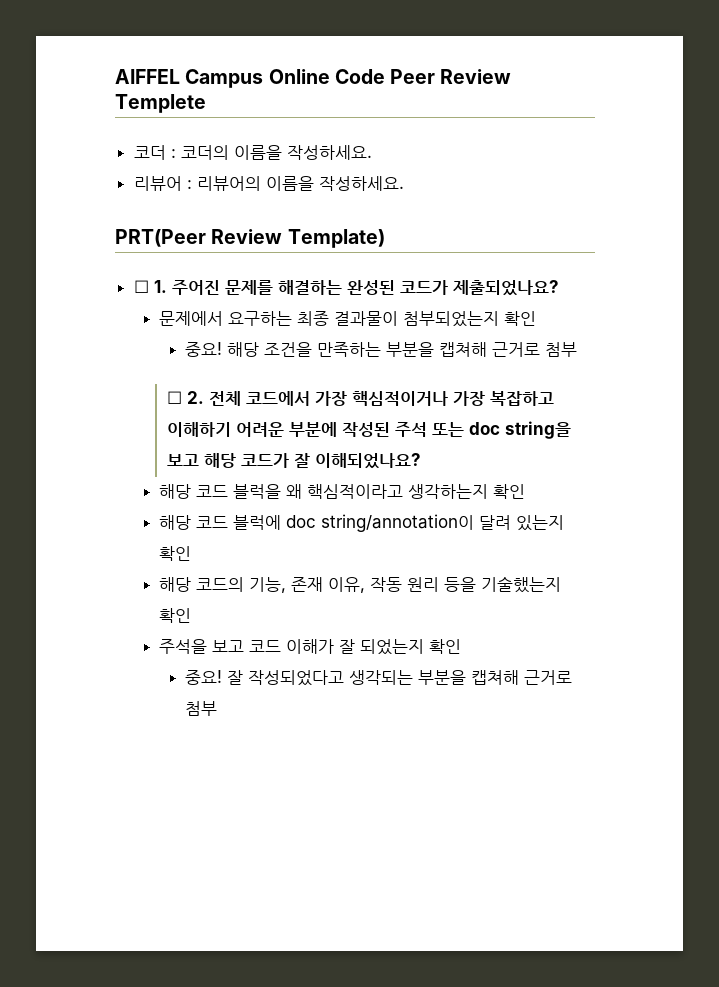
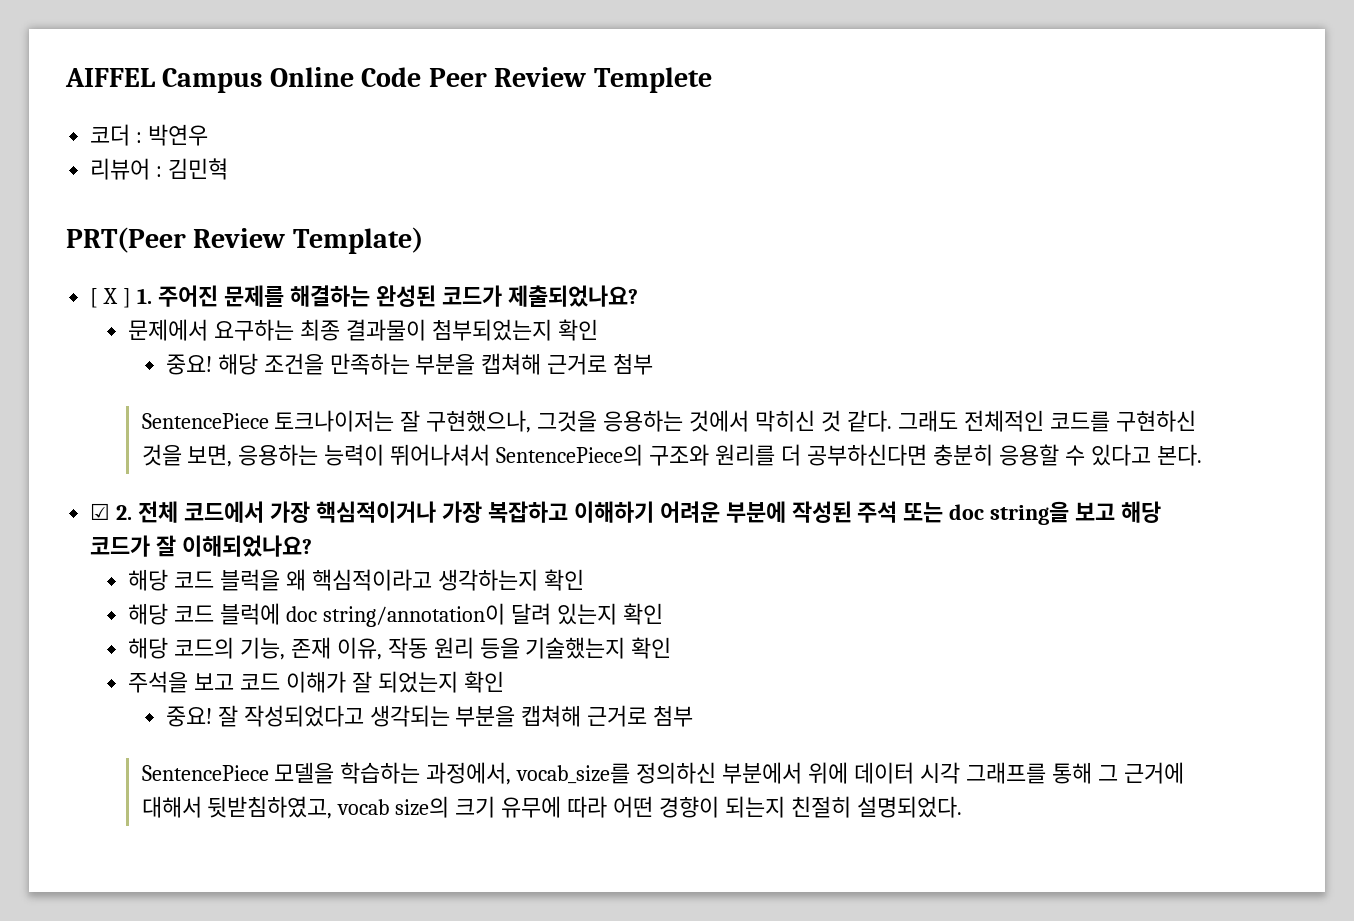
- 코더 : 코더의 이름을 작성하세요.
+ 코더 : 박연우
- 리뷰어 : 리뷰어의 이름을 작성하세요.
+ 리뷰어 : 김민혁
- ☐ 1. 주어진 문제를 해결하는 완성된 코드가 제출되었나요?
+ [ X ] 1. 주어진 문제를 해결하는 완성된 코드가 제출되었나요?
- ☐ 2. 전체 코드에서 가장 핵심적이거나 가장 복잡하고 이해하기 어려운 부분에 작성된 주석 또는 doc string을 보고 해당 코드가 잘 이해되었나요?
+ SentencePiece 토크나이저는 잘 구현했으나, 그것을 응용하는 것에서 막히신 것 같다. 그래도 전체적인 코드를 구현하신 것을 보면, 응용하는 능력이 뛰어나셔서 SentencePiece의 구조와 원리를 더 공부하신다면 충분히 응용할 수 있다고 본다.
+ ☑ 2. 전체 코드에서 가장 핵심적이거나 가장 복잡하고 이해하기 어려운 부분에 작성된 주석 또는 doc string을 보고 해당 코드가 잘 이해되었나요?
+ SentencePiece 모델을 학습하는 과정에서, vocab_size를 정의하신 부분에서 위에 데이터 시각 그래프를 통해 그 근거에 대해서 뒷받침하였고, vocab size의 크기 유무에 따라 어떤 경향이 되는지 친절히 설명되었다.

